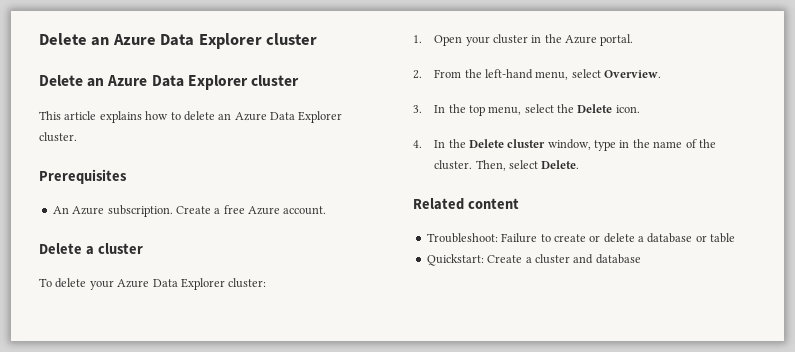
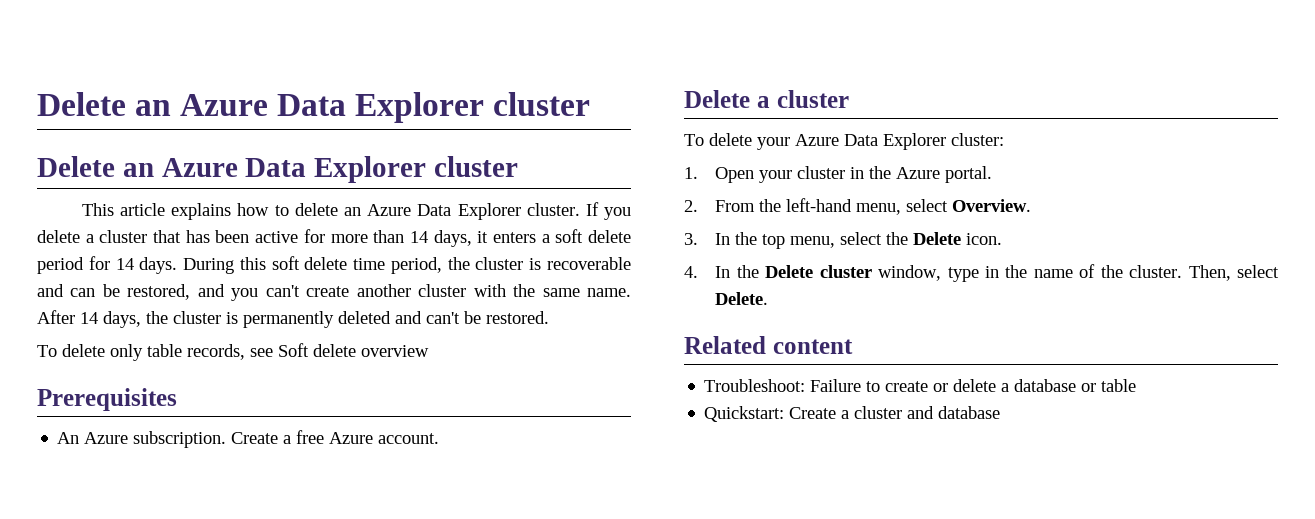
+ If you delete a cluster that has been active for more than 14 days, it enters a soft delete period for 14 days. During this soft delete time period, the cluster is recoverable and can be restored, and you can't create another cluster with the same name. After 14 days, the cluster is permanently deleted and can't be restored.
+ To delete only table records, see Soft delete overview

